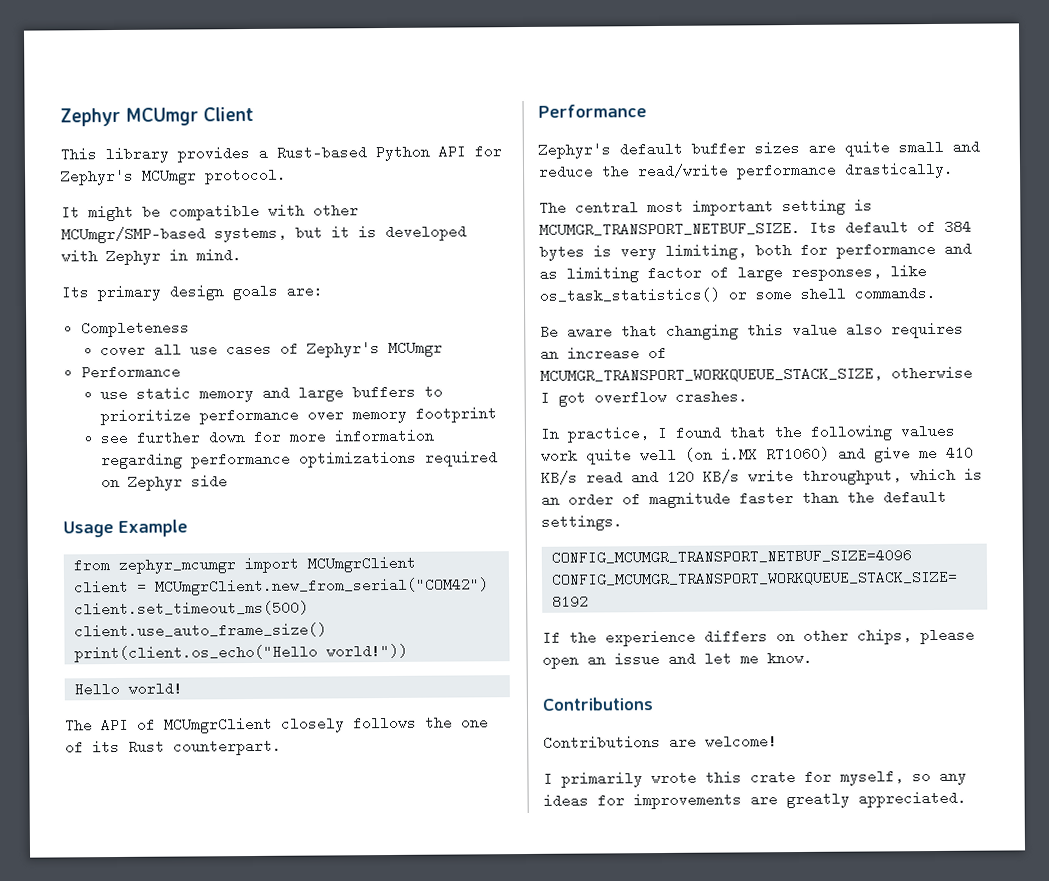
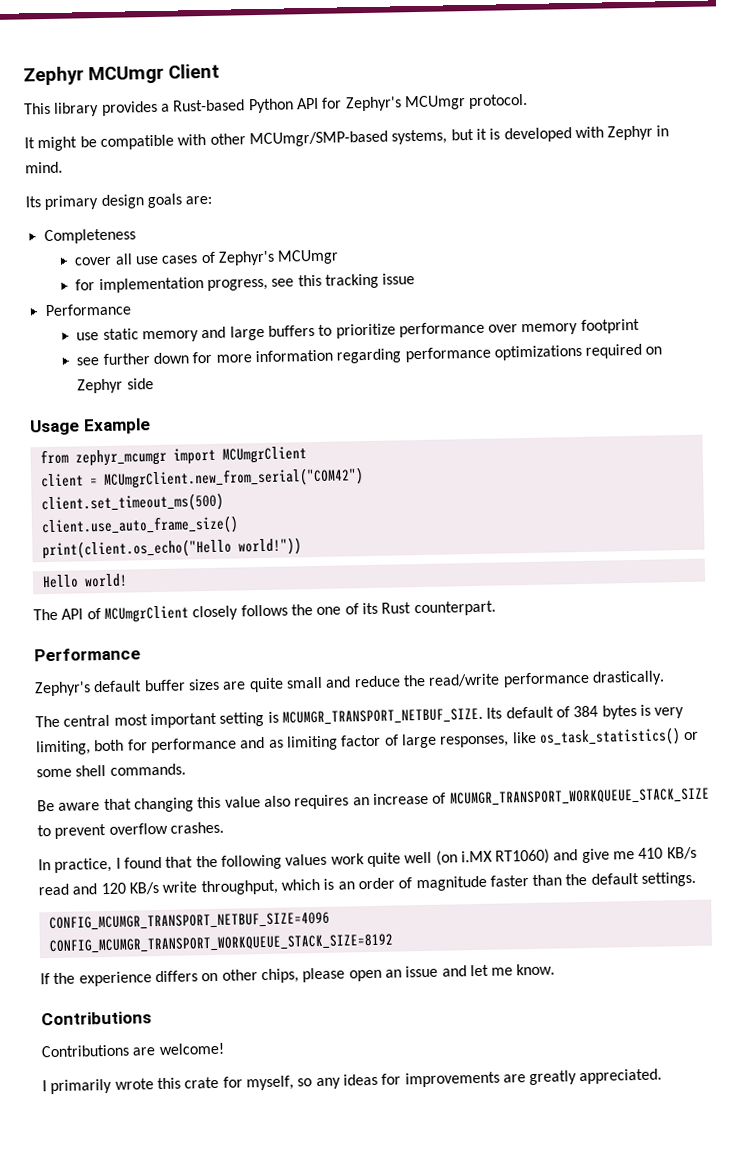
+ for implementation progress, see this tracking issue
- Be aware that changing this value also requires an increase of MCUMGR_TRANSPORT_WORKQUEUE_STACK_SIZE, otherwise I got overflow crashes.
+ Be aware that changing this value also requires an increase of MCUMGR_TRANSPORT_WORKQUEUE_STACK_SIZE to prevent overflow crashes.

